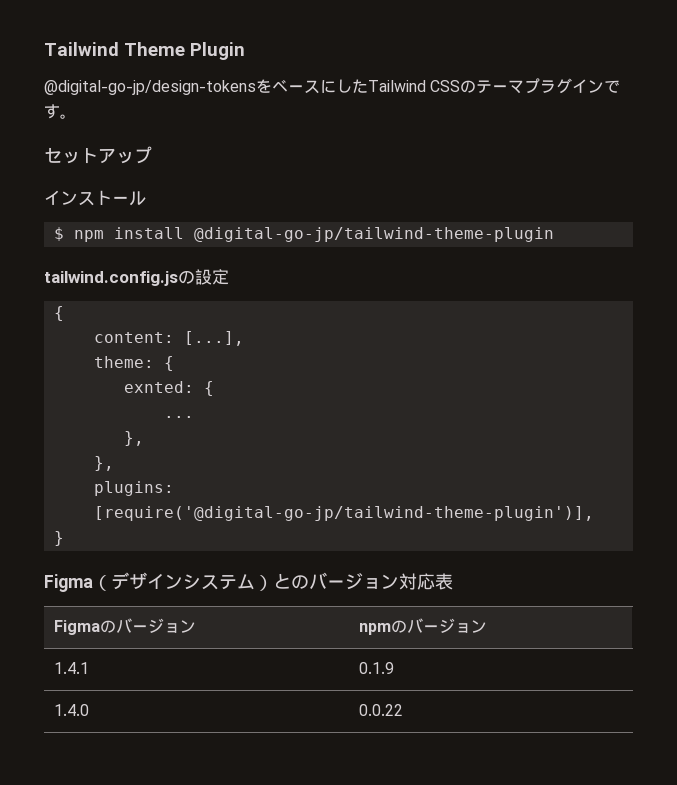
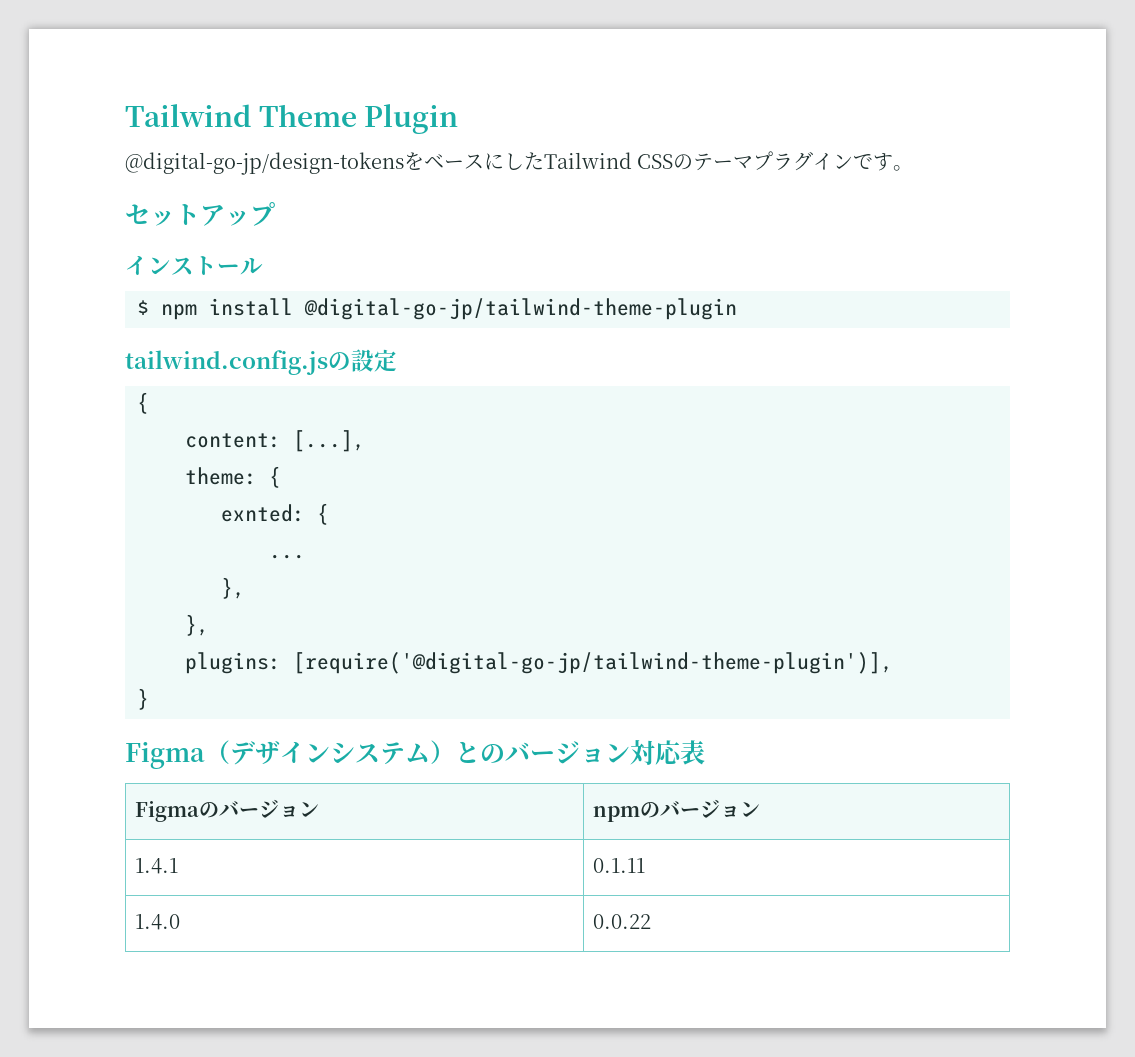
- 1.4.1 | 0.1.9
+ 1.4.1 | 0.1.11

